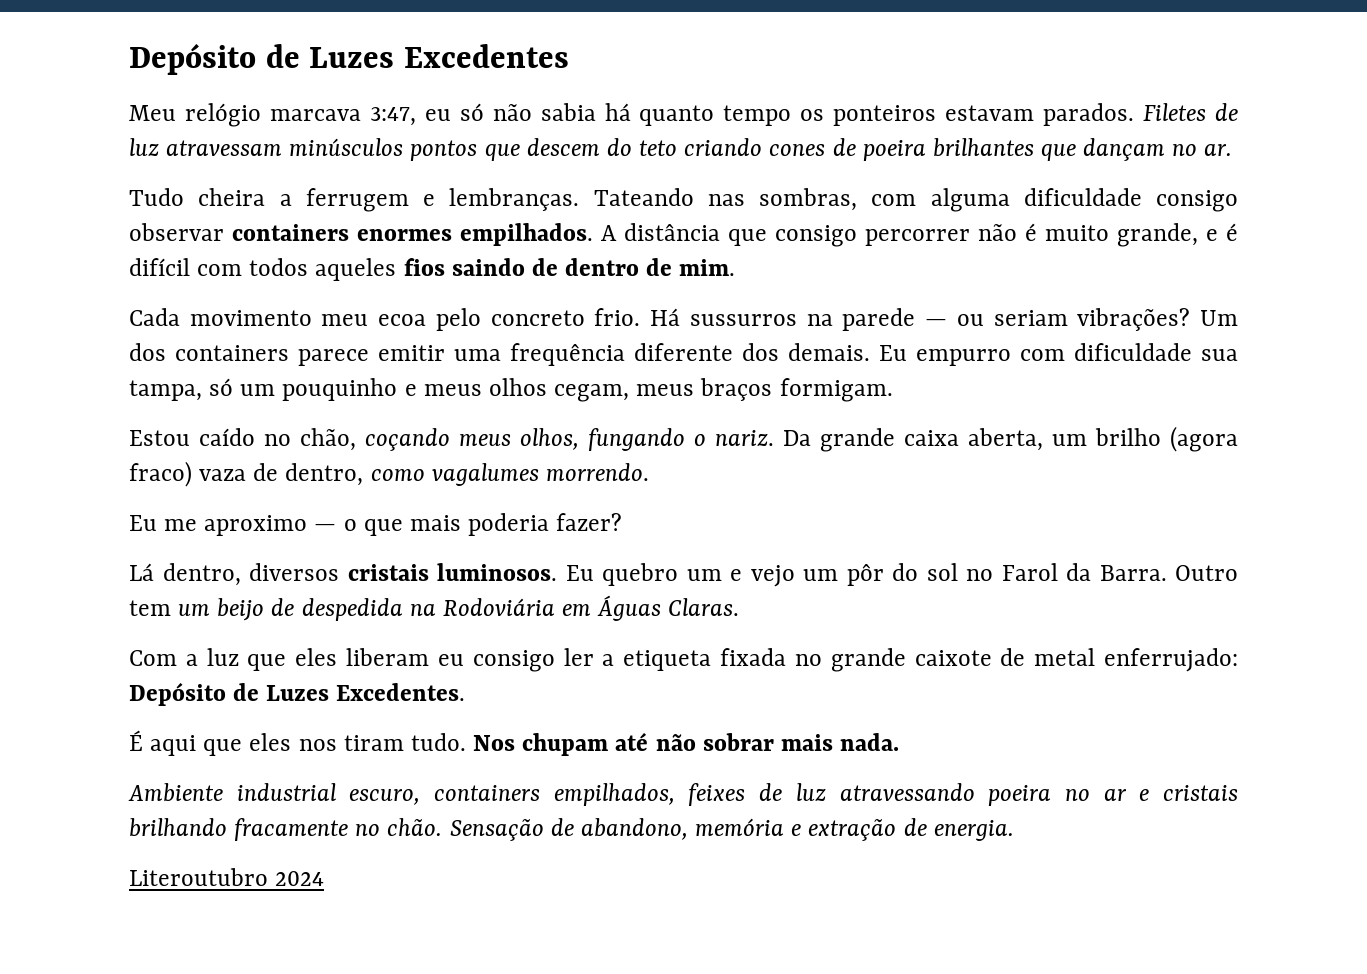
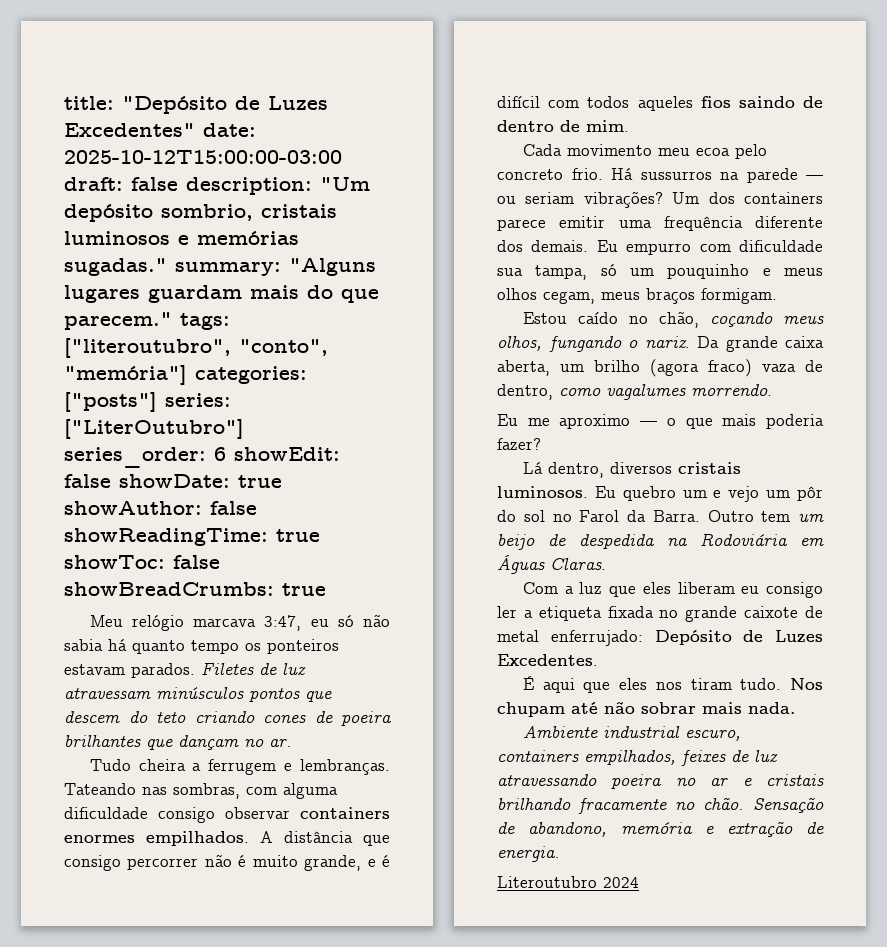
- Depósito de Luzes Excedentes
+ title: "Depósito de Luzes Excedentes" date: 2025-10-12T15:00:00-03:00 draft: false description: "Um depósito sombrio, cristais luminosos e memórias sugadas." summary: "Alguns lugares guardam mais do que parecem." tags: ["literoutubro", "conto", "memória"] categories: ["posts"] series: ["LiterOutubro"] series_order: 6 showEdit: false showDate: true showAuthor: false showReadingTime: true showToc: false showBreadCrumbs: true

